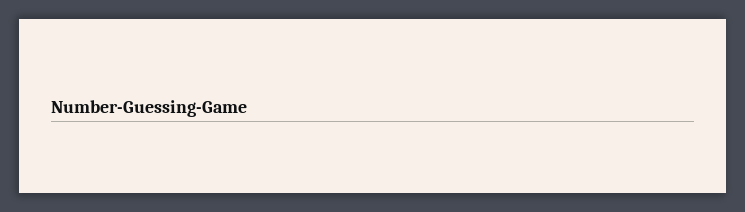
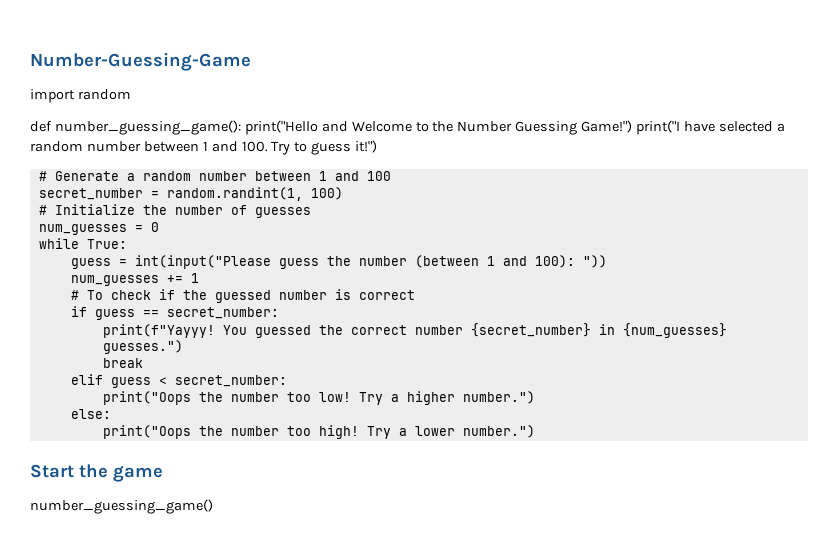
+ import random
+ def number_guessing_game(): print("Hello and Welcome to the Number Guessing Game!") print("I have selected a random number between 1 and 100. Try to guess it!")
+ # Generate a random number between 1 and 100
+ secret_number = random.randint(1, 100)
+ # Initialize the number of guesses
+ num_guesses = 0
+ while True:
+ guess = int(input("Please guess the number (between 1 and 100): "))
+ num_guesses += 1
+ # To check if the guessed number is correct
+ if guess == secret_number:
+ print(f"Yayyy! You guessed the correct number {secret_number} in {num_guesses} guesses.")
+ break
+ elif guess < secret_number:
+ print("Oops the number too low! Try a higher number.")
+ else:
+ print("Oops the number too high! Try a lower number.")
+ Start the game
+ number_guessing_game()

